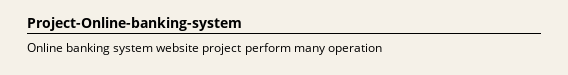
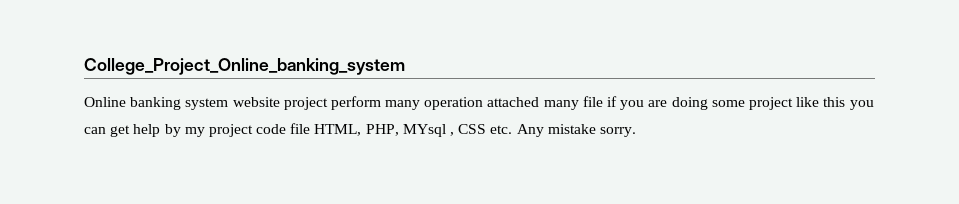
- Project-Online-banking-system
+ College_Project_Online_banking_system
- Online banking system website project perform many operation
+ Online banking system website project perform many operation attached many file if you are doing some project like this you can get help by my project code file HTML, PHP, MYsql , CSS etc. Any mistake sorry.

